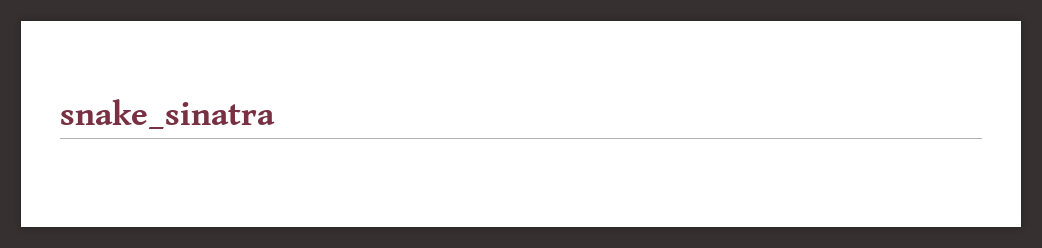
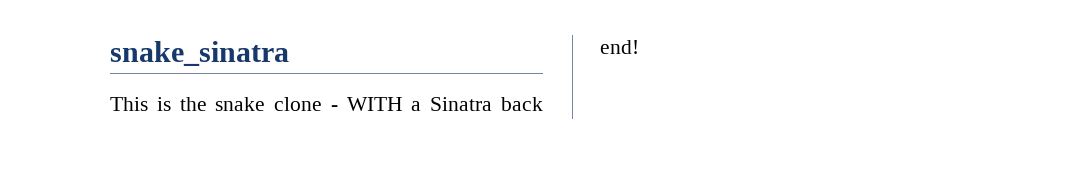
+ This is the snake clone - WITH a Sinatra back end!

